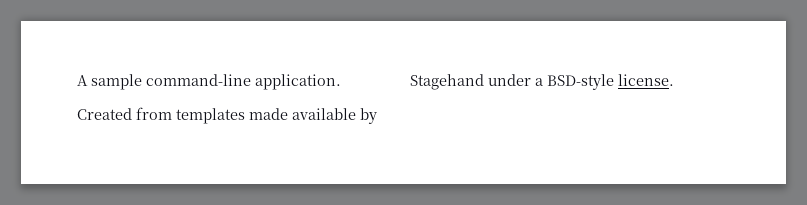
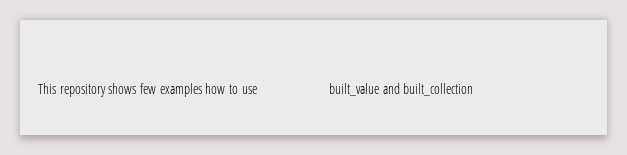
- A sample command-line application.
- Created from templates made available by Stagehand under a BSD-style license.
+ This repository shows few examples how to use built_value and built_collection

